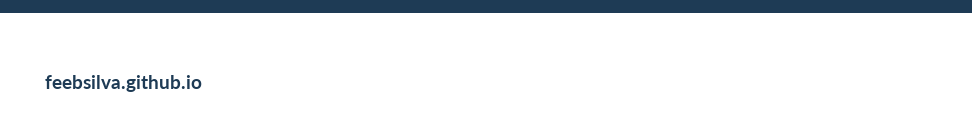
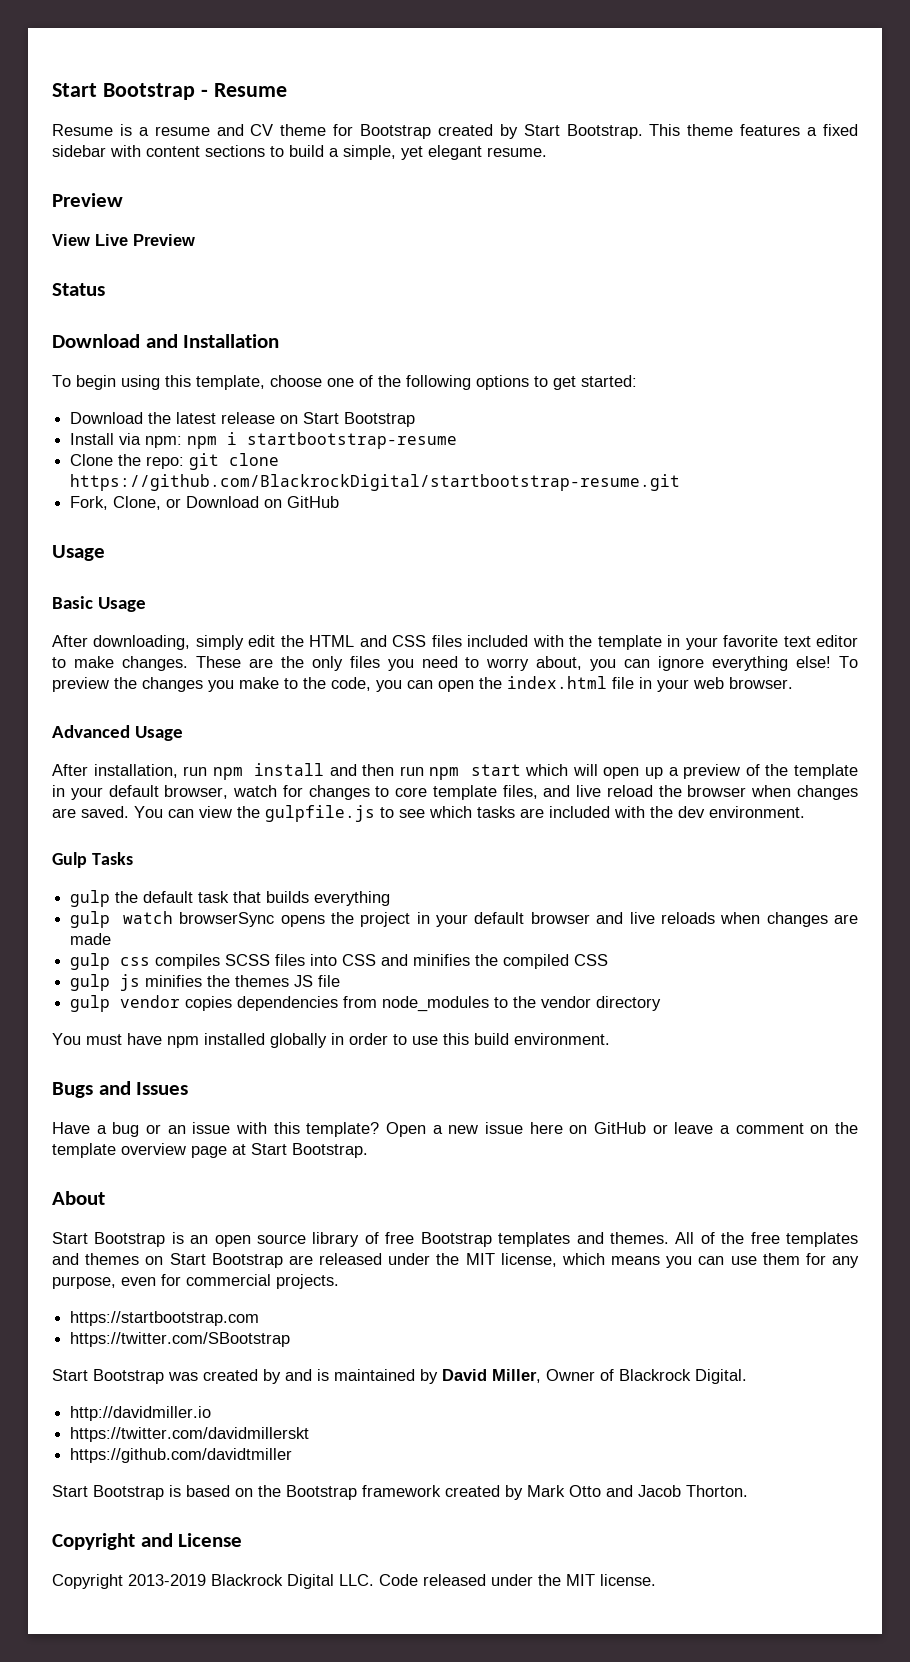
- feebsilva.github.io
+ Start Bootstrap - Resume
+ Resume is a resume and CV theme for Bootstrap created by Start Bootstrap. This theme features a fixed sidebar with content sections to build a simple, yet elegant resume.
+ Preview
+ View Live Preview
+ Status
+ Download and Installation
+ To begin using this template, choose one of the following options to get started:
+ Download the latest release on Start Bootstrap
+ Install via npm: npm i startbootstrap-resume
+ Clone the repo: git clone https://github.com/BlackrockDigital/startbootstrap-resume.git
+ Fork, Clone, or Download on GitHub
+ Usage
+ Basic Usage
+ After downloading, simply edit the HTML and CSS files included with the template in your favorite text editor to make changes. These are the only files you need to worry about, you can ignore everything else! To preview the changes you make to the code, you can open the index.html file in your web browser.
+ Advanced Usage
+ After installation, run npm install and then run npm start which will open up a preview of the template in your default browser, watch for changes to core template files, and live reload the browser when changes are saved. You can view the gulpfile.js to see which tasks are included with the dev environment.
+ Gulp Tasks
+ gulp the default task that builds everything
+ gulp watch browserSync opens the project in your default browser and live reloads when changes are made
+ gulp css compiles SCSS files into CSS and minifies the compiled CSS
+ gulp js minifies the themes JS file
+ gulp vendor copies dependencies from node_modules to the vendor directory
+ You must have npm installed globally in order to use this build environment.
+ Bugs and Issues
+ Have a bug or an issue with this template? Open a new issue here on GitHub or leave a comment on the template overview page at Start Bootstrap.
+ About
+ Start Bootstrap is an open source library of free Bootstrap templates and themes. All of the free templates and themes on Start Bootstrap are released under the MIT license, which means you can use them for any purpose, even for commercial projects.
+ https://startbootstrap.com
+ https://twitter.com/SBootstrap
+ Start Bootstrap was created by and is maintained by David Miller, Owner of Blackrock Digital.
+ http://davidmiller.io
+ https://twitter.com/davidmillerskt
+ https://github.com/davidtmiller
+ Start Bootstrap is based on the Bootstrap framework created by Mark Otto and Jacob Thorton.
+ Copyright and License
+ Copyright 2013-2019 Blackrock Digital LLC. Code released under the MIT license.

